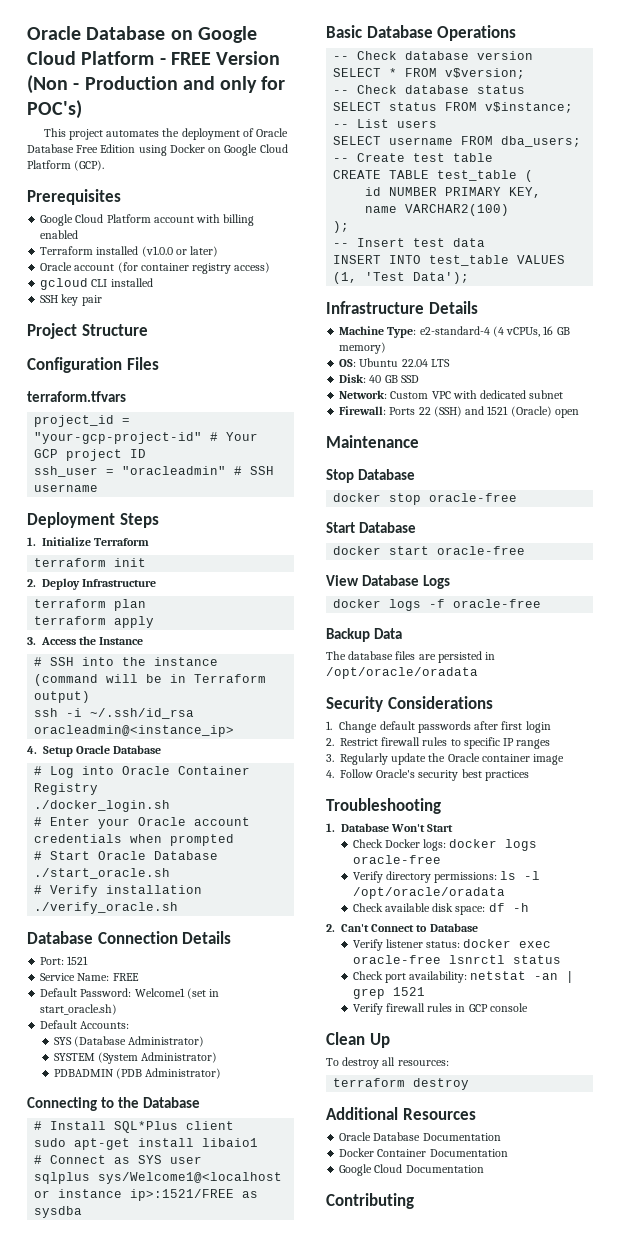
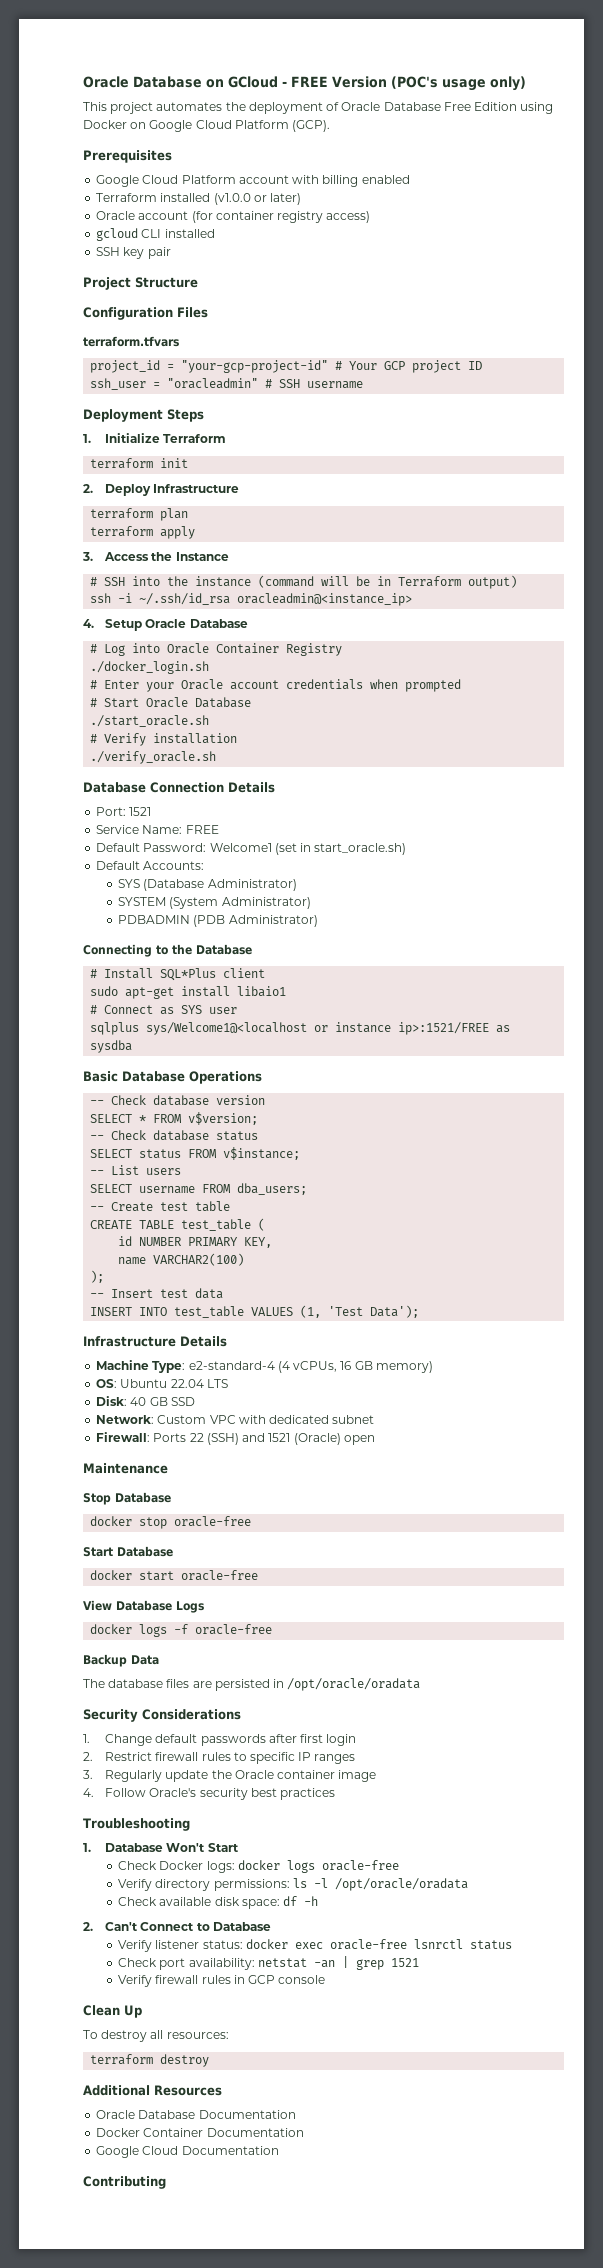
- Oracle Database on Google Cloud Platform - FREE Version (Non - Production and only for POC's)
+ Oracle Database on GCloud - FREE Version (POC's usage only)

